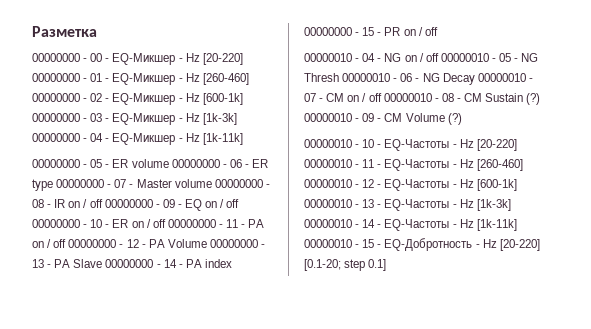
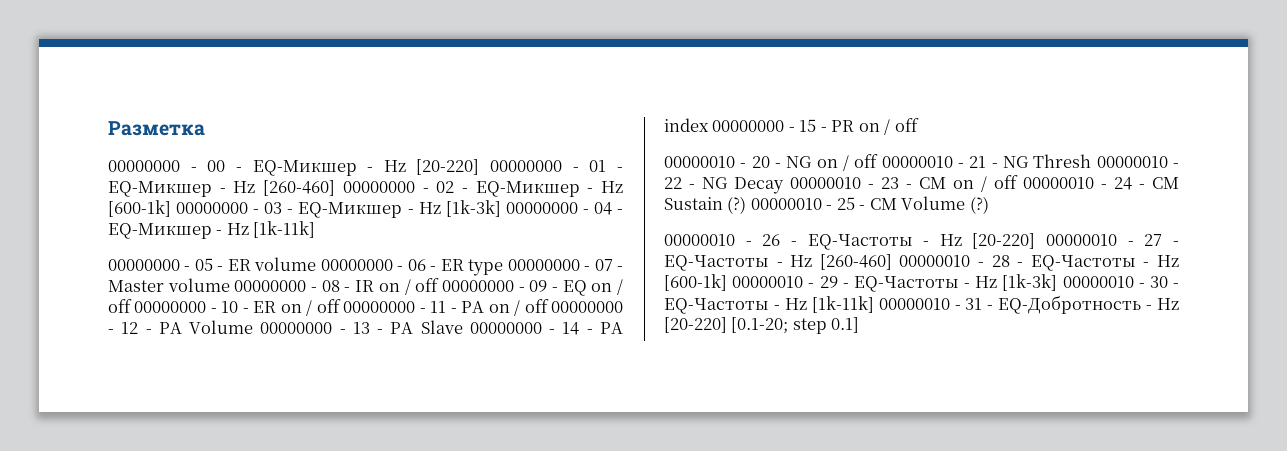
- 00000010 - 04 - NG on / off 00000010 - 05 - NG Thresh 00000010 - 06 - NG Decay 00000010 - 07 - CM on / off 00000010 - 08 - CM Sustain (?)
+ 00000010 - 20 - NG on / off 00000010 - 21 - NG Thresh 00000010 - 22 - NG Decay 00000010 - 23 - CM on / off 00000010 - 24 - CM Sustain (?)
- 00000010 - 09 - CM Volume (?)
+ 00000010 - 25 - CM Volume (?)
- 00000010 - 10 - EQ-Частоты - Hz [20-220] 00000010 - 11 - EQ-Частоты - Hz [260-460] 00000010 - 12 - EQ-Частоты - Hz [600-1k] 00000010 - 13 - EQ-Частоты - Hz [1k-3k] 00000010 - 14 - EQ-Частоты - Hz [1k-11k] 00000010 - 15 - EQ-Добротность - Hz [20-220] [0.1-20; step 0.1]
+ 00000010 - 26 - EQ-Частоты - Hz [20-220] 00000010 - 27 - EQ-Частоты - Hz [260-460] 00000010 - 28 - EQ-Частоты - Hz [600-1k] 00000010 - 29 - EQ-Частоты - Hz [1k-3k] 00000010 - 30 - EQ-Частоты - Hz [1k-11k] 00000010 - 31 - EQ-Добротность - Hz [20-220] [0.1-20; step 0.1]

